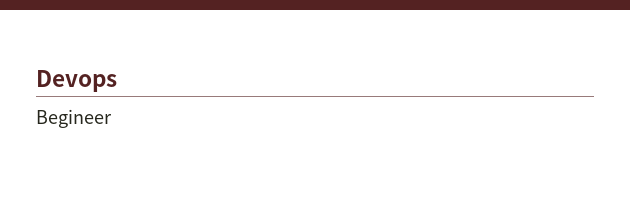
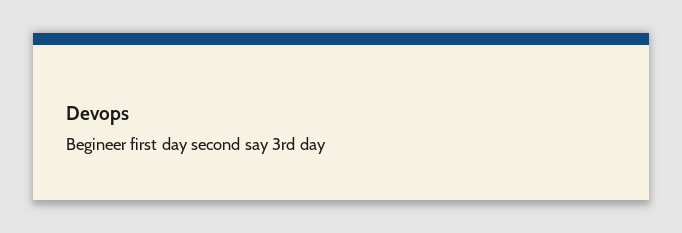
- Begineer
+ Begineer first day second say 3rd day

